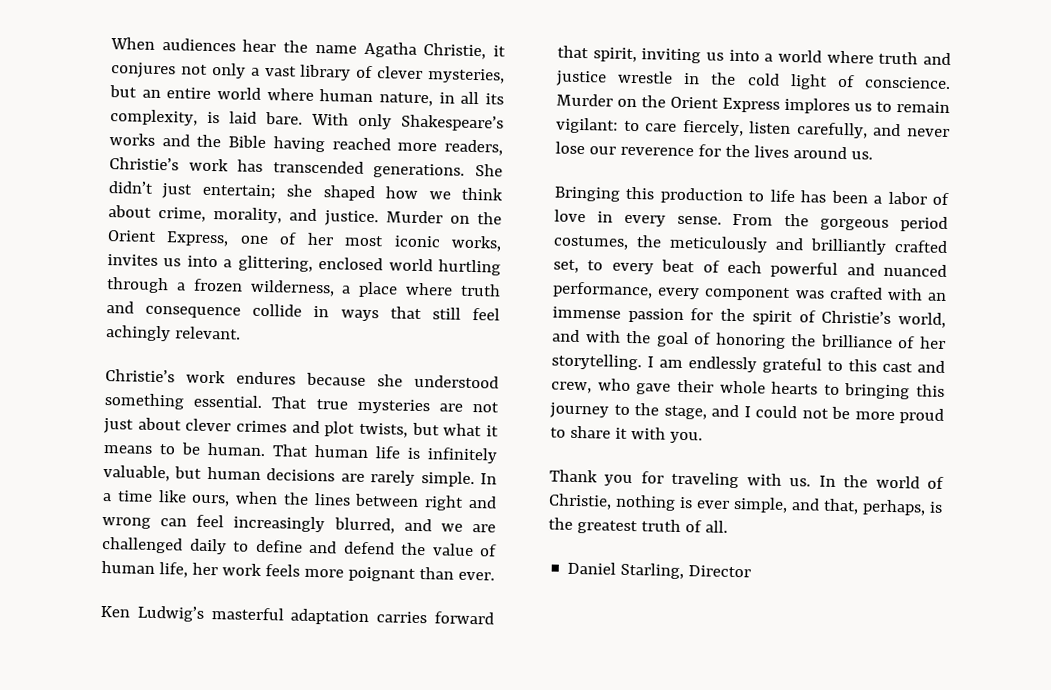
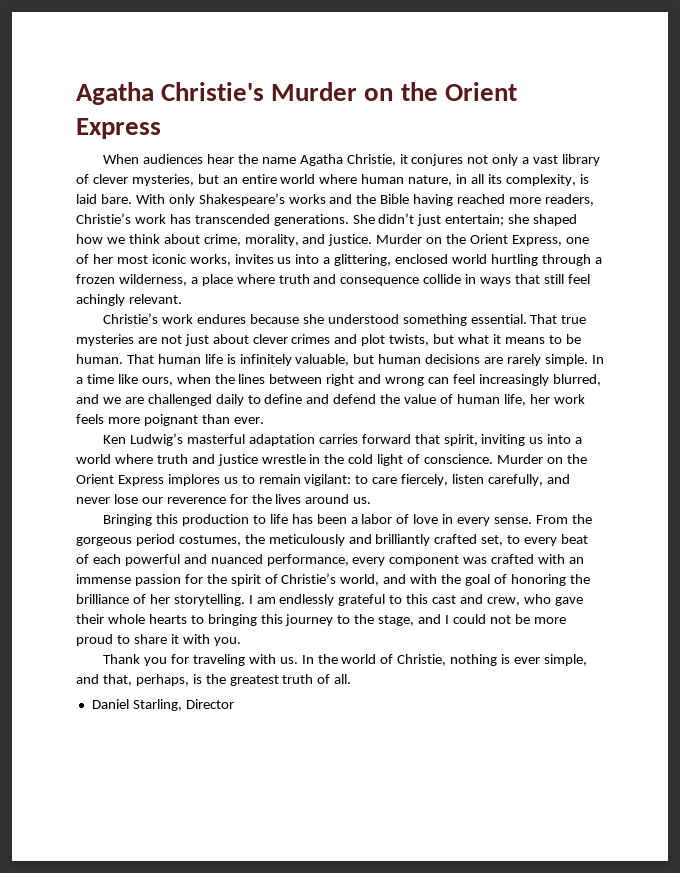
+ Agatha Christie's Murder on the Orient Express

